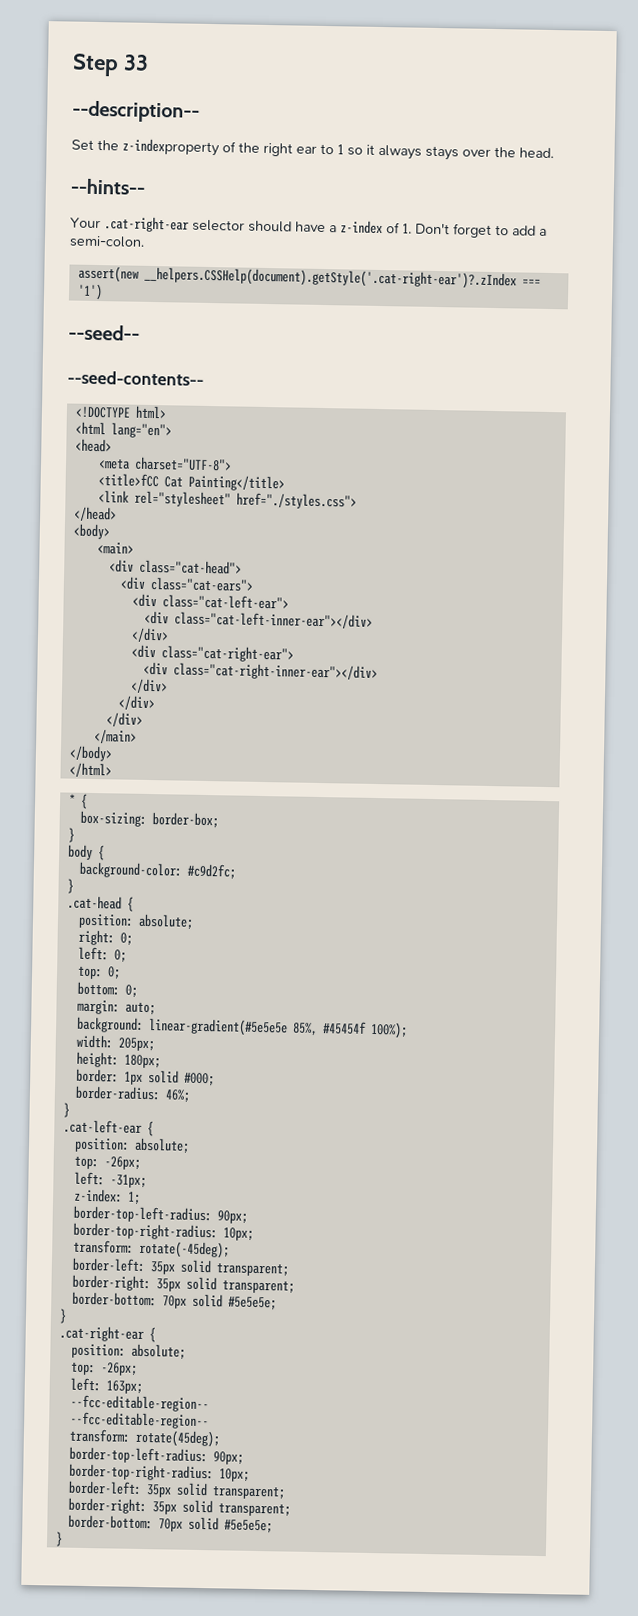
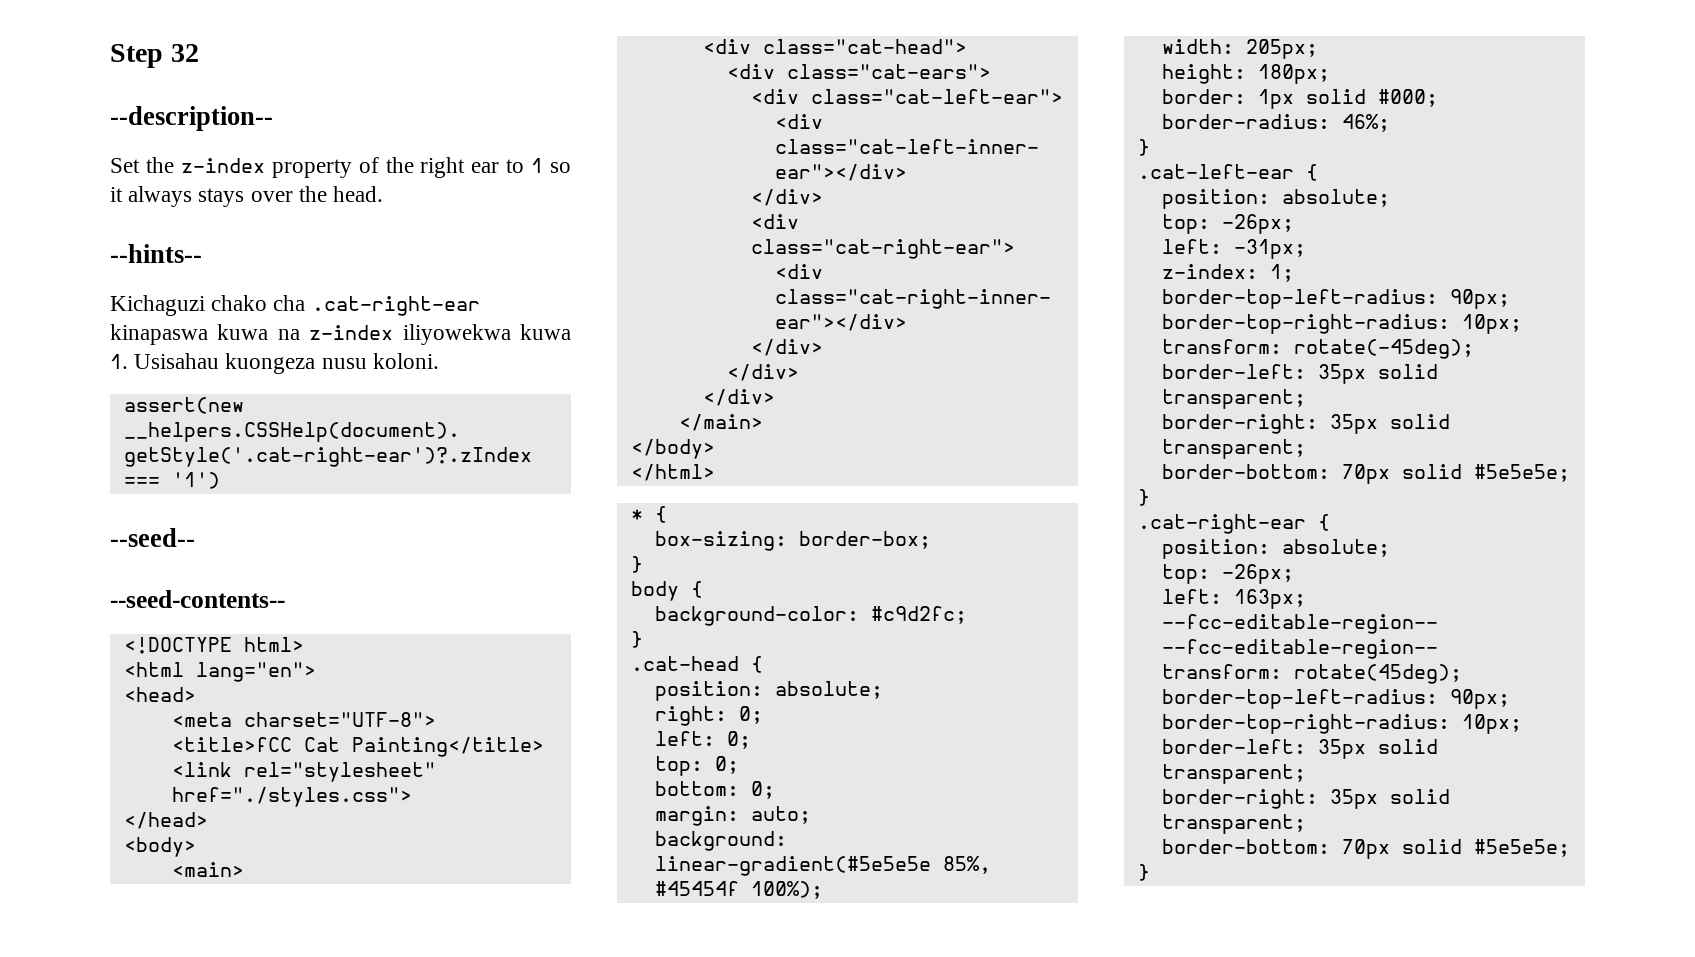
- Step 33
+ Step 32
- Set the z-indexproperty of the right ear to 1 so it always stays over the head.
+ Set the z-index property of the right ear to 1 so it always stays over the head.
- Your .cat-right-ear selector should have a z-index of 1. Don't forget to add a semi-colon.
+ Kichaguzi chako cha .cat-right-ear kinapaswa kuwa na z-index iliyowekwa kuwa 1. Usisahau kuongeza nusu koloni.

